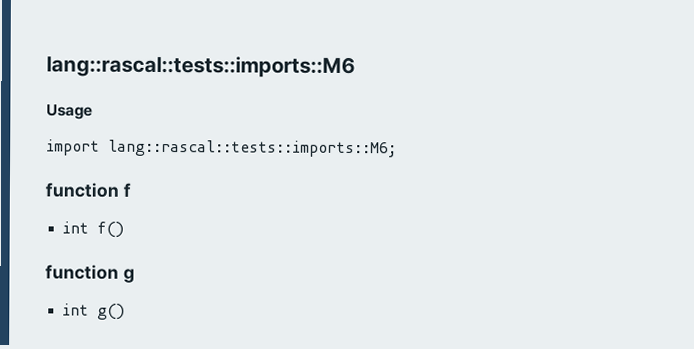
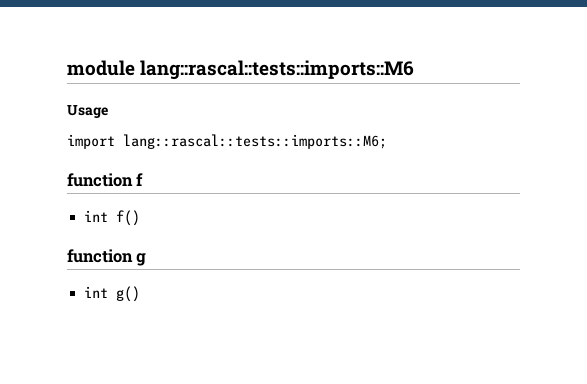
- lang::rascal::tests::imports::M6
+ module lang::rascal::tests::imports::M6

